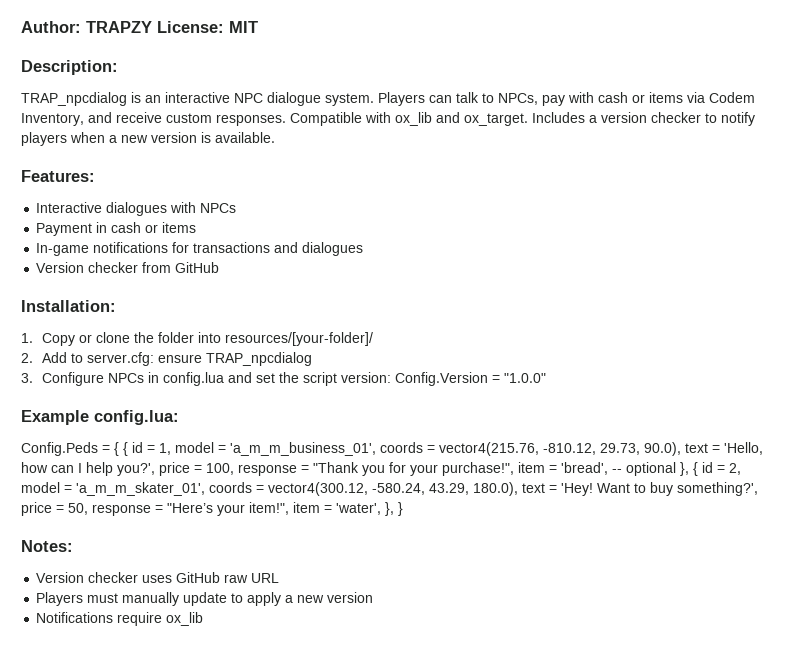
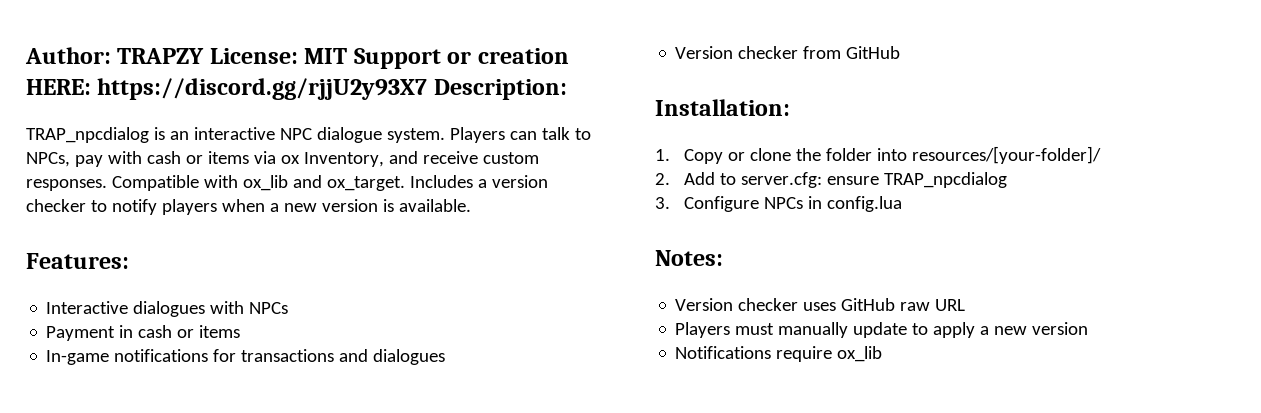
- Author: TRAPZY License: MIT
- Description:
+ Author: TRAPZY License: MIT Support or creation HERE: https://discord.gg/rjjU2y93X7 Description:
- Players can talk to NPCs, pay with cash or items via Codem Inventory, and receive custom responses.
+ Players can talk to NPCs, pay with cash or items via ox Inventory, and receive custom responses.
- 3. Configure NPCs in config.lua and set the script version: Config.Version = "1.0.0"
- Example config.lua:
- Config.Peds = { { id = 1, model = 'a_m_m_business_01', coords = vector4(215.76, -810.12, 29.73, 90.0), text = 'Hello, how can I help you?', price = 100, response = "Thank you for your purchase!", item = 'bread', -- optional }, { id = 2, model = 'a_m_m_skater_01', coords = vector4(300.12, -580.24, 43.29, 180.0), text = 'Hey! Want to buy something?', price = 50, response = "Here’s your item!", item = 'water', }, }
+ 3. Configure NPCs in config.lua

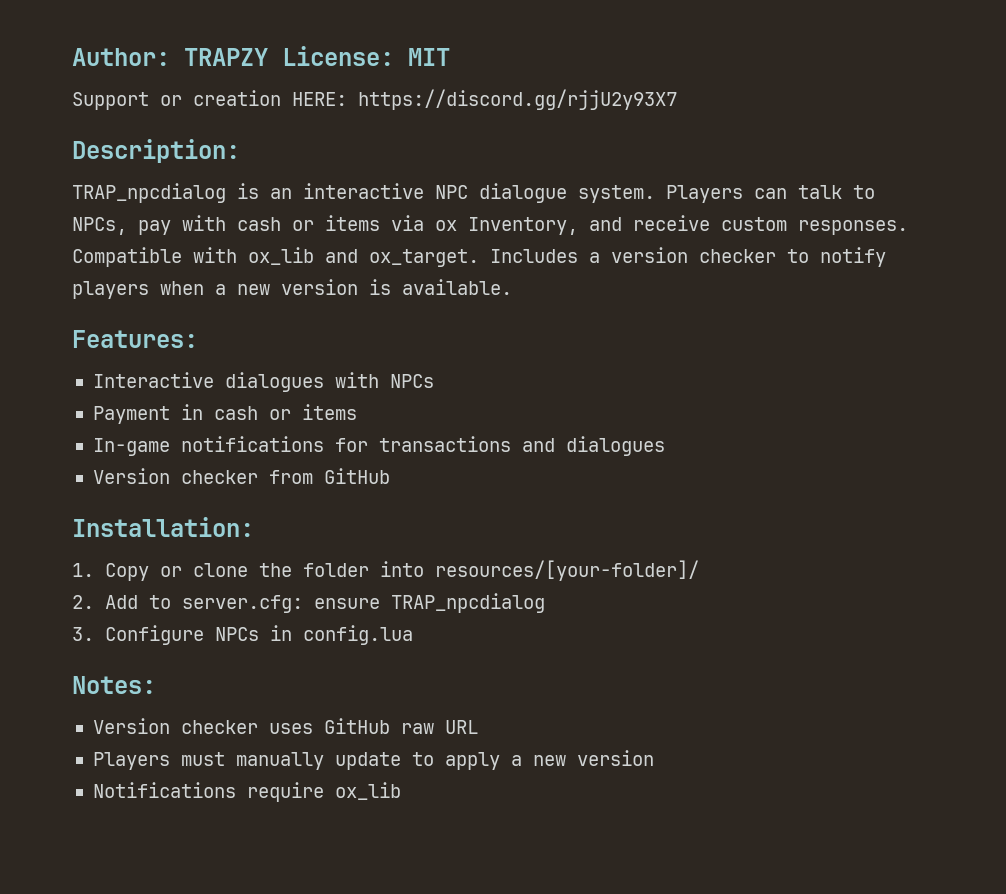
- Author: TRAPZY License: MIT Support or creation HERE: https://discord.gg/rjjU2y93X7 Description:
+ Author: TRAPZY License: MIT
+ Support or creation HERE: https://discord.gg/rjjU2y93X7
+ Description:

